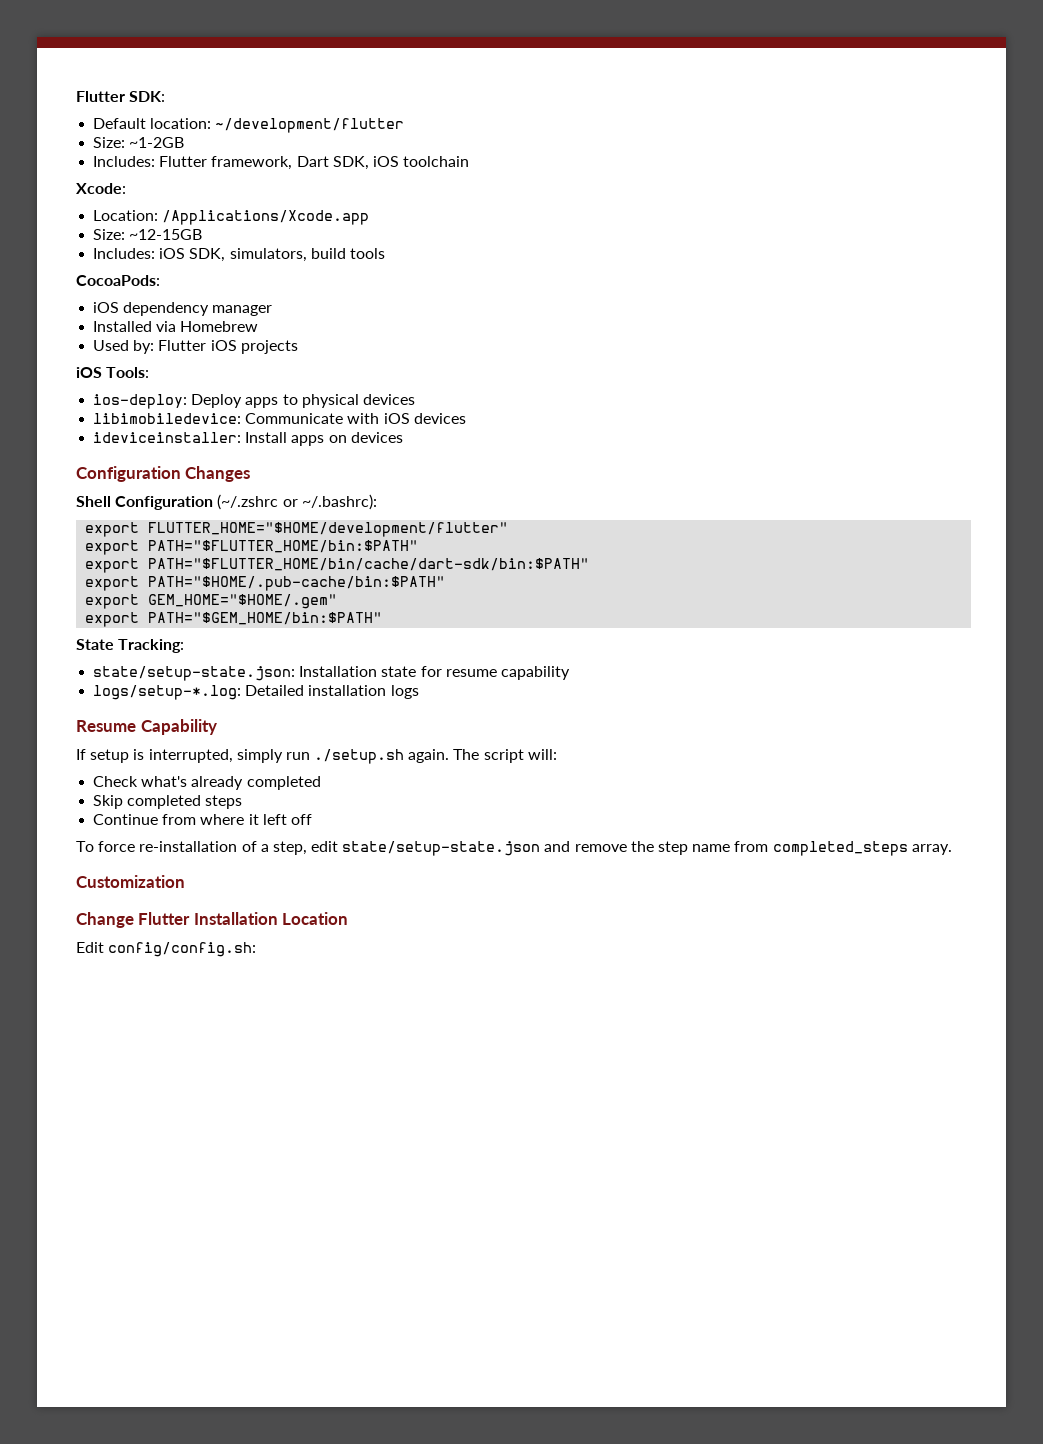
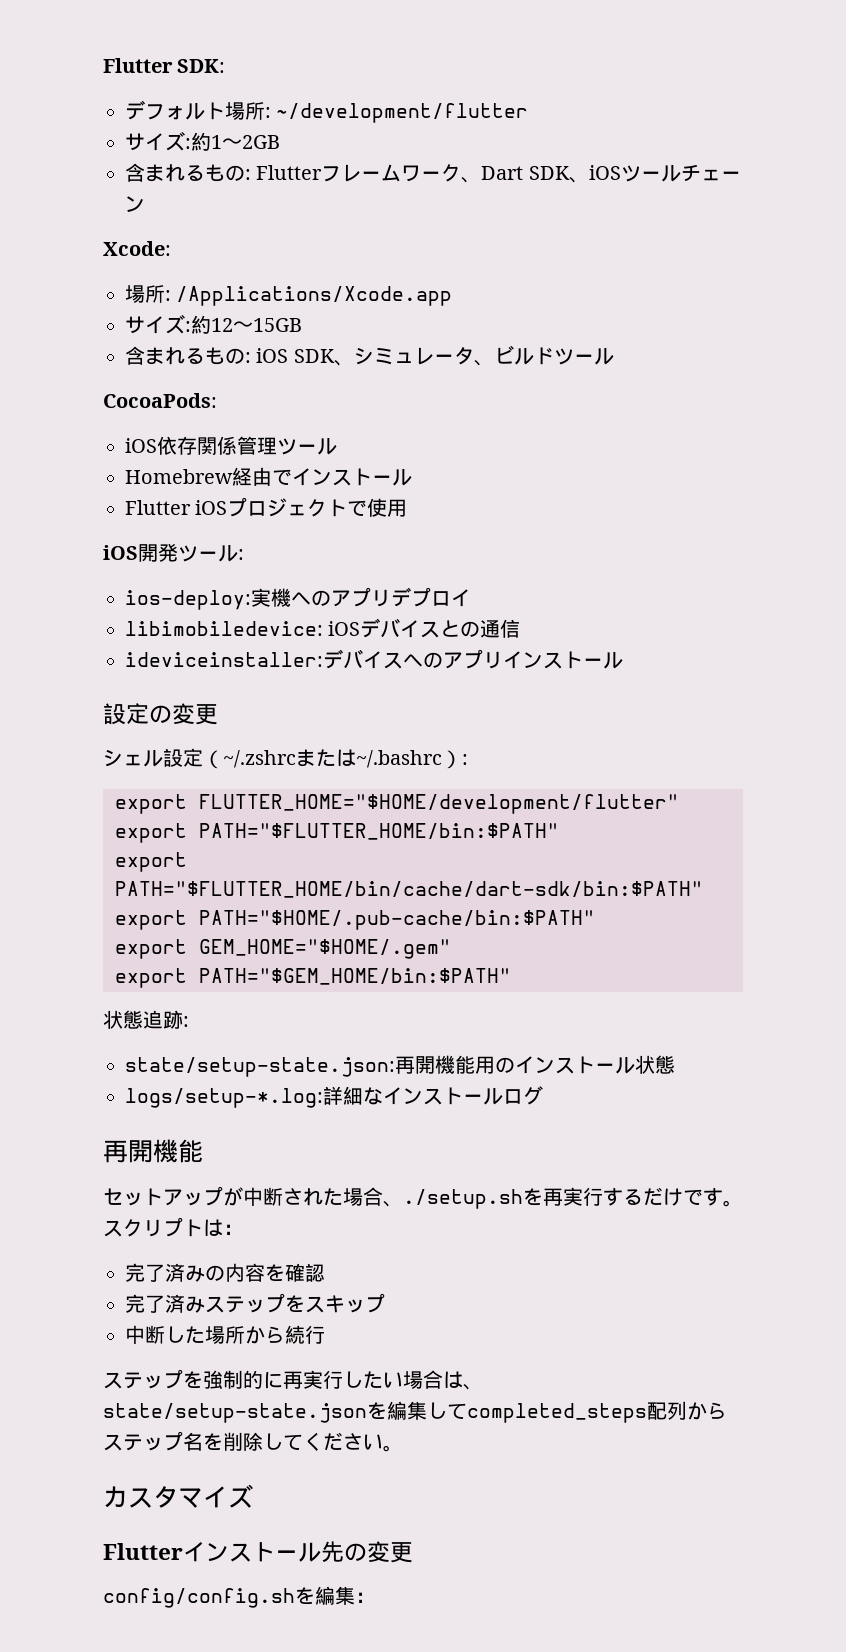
- Default location: ~/development/flutter
- Size: ~1-2GB
- Includes: Flutter framework, Dart SDK, iOS toolchain
+ デフォルト場所: ~/development/flutter
+ サイズ:約1〜2GB
+ 含まれるもの: Flutterフレームワーク、Dart SDK、iOSツールチェーン
- Location: /Applications/Xcode.app
+ 場所: /Applications/Xcode.app
- Size: ~12-15GB
- Includes: iOS SDK, simulators, build tools
+ サイズ:約12〜15GB
+ 含まれるもの: iOS SDK、シミュレータ、ビルドツール
  CocoaPods:
- iOS dependency manager
- Installed via Homebrew
- Used by: Flutter iOS projects
- iOS Tools:
- ios-deploy: Deploy apps to physical devices
- libimobiledevice: Communicate with iOS devices
- ideviceinstaller: Install apps on devices
- Configuration Changes
- Shell Configuration (~/.zshrc or ~/.bashrc):
+ iOS依存関係管理ツール
+ Homebrew経由でインストール
+ Flutter iOSプロジェクトで使用
+ iOS開発ツール:
+ ios-deploy:実機へのアプリデプロイ
+ libimobiledevice: iOSデバイスとの通信
+ ideviceinstaller:デバイスへのアプリインストール
+ 設定の変更
+ シェル設定（~/.zshrcまたは~/.bashrc）:
- State Tracking:
- state/setup-state.json: Installation state for resume capability
- logs/setup-*.log: Detailed installation logs
- Resume Capability
- If setup is interrupted, simply run ./setup.sh again. The script will:
- Check what's already completed
- Skip completed steps
- Continue from where it left off
- To force re-installation of a step, edit state/setup-state.json and remove the step name from completed_steps array.
- Customization
- Change Flutter Installation Location
- Edit config/config.sh:
+ 状態追跡:
+ state/setup-state.json:再開機能用のインストール状態
+ logs/setup-*.log:詳細なインストールログ
+ 再開機能
+ セットアップが中断された場合、./setup.shを再実行するだけです。スクリプトは：
+ 完了済みの内容を確認
+ 完了済みステップをスキップ
+ 中断した場所から続行
+ ステップを強制的に再実行したい場合は、state/setup-state.jsonを編集してcompleted_steps配列からステップ名を削除してください。
+ カスタマイズ
+ Flutterインストール先の変更
+ config/config.shを編集：

